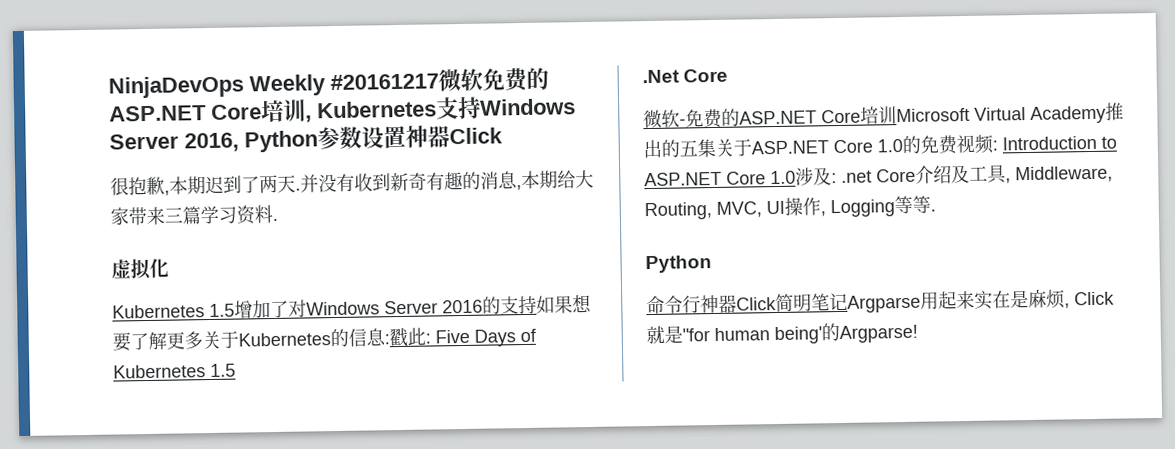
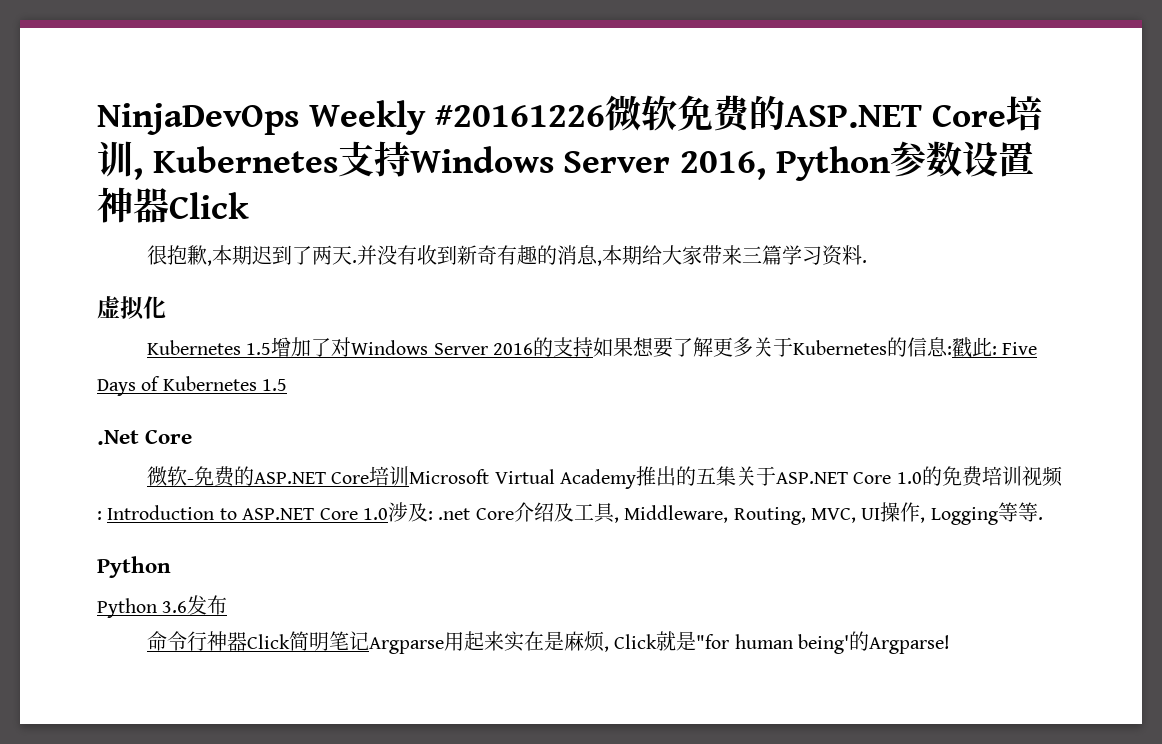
- NinjaDevOps Weekly #20161217微软免费的ASP.NET Core培训, Kubernetes支持Windows Server 2016, Python参数设置神器Click
+ NinjaDevOps Weekly #20161226微软免费的ASP.NET Core培训, Kubernetes支持Windows Server 2016, Python参数设置神器Click
- 微软-免费的ASP.NET Core培训Microsoft Virtual Academy推出的五集关于ASP.NET Core 1.0的免费视频: Introduction to ASP.NET Core 1.0涉及: .net Core介绍及工具, Middleware, Routing, MVC, UI操作, Logging等等.
+ 微软-免费的ASP.NET Core培训Microsoft Virtual Academy推出的五集关于ASP.NET Core 1.0的免费培训视频: Introduction to ASP.NET Core 1.0涉及: .net Core介绍及工具, Middleware, Routing, MVC, UI操作, Logging等等.
+ Python 3.6发布

